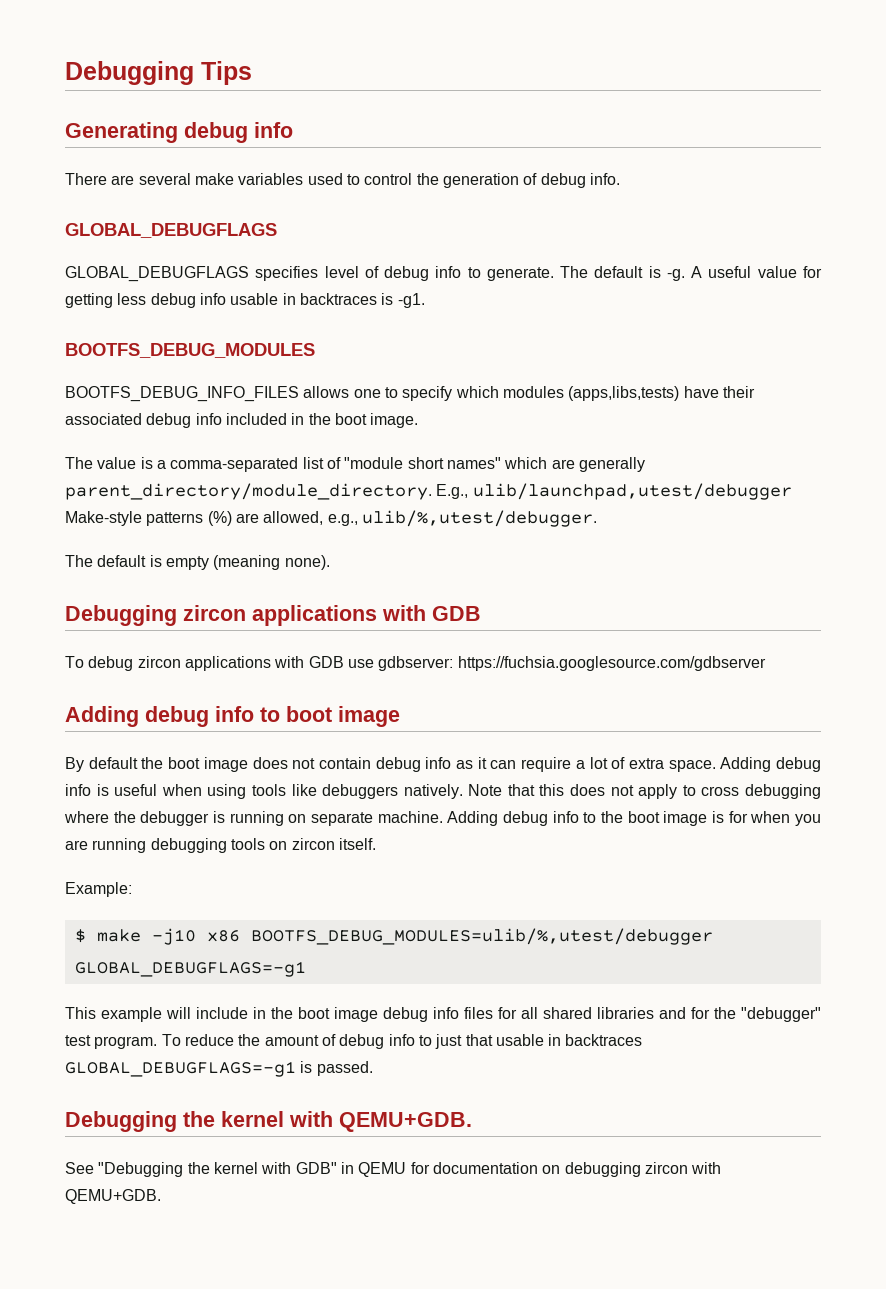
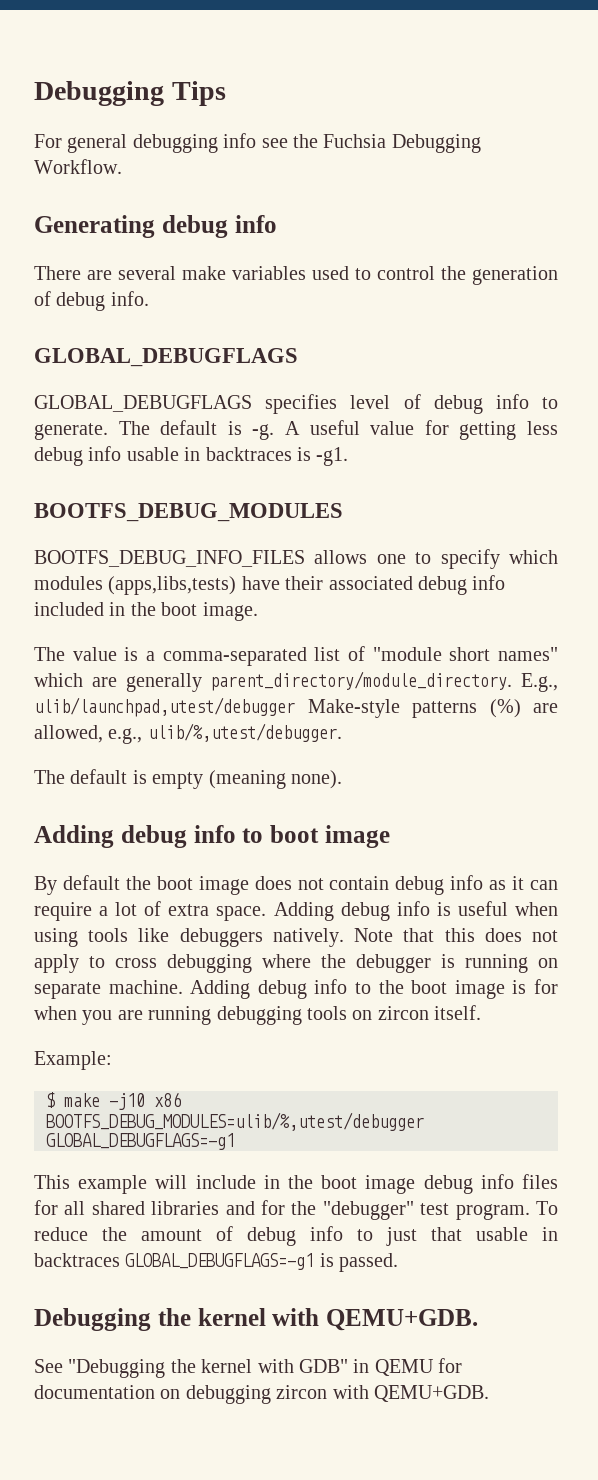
+ For general debugging info see the Fuchsia Debugging Workflow.
- Debugging zircon applications with GDB
- To debug zircon applications with GDB use gdbserver: https://fuchsia.googlesource.com/gdbserver

